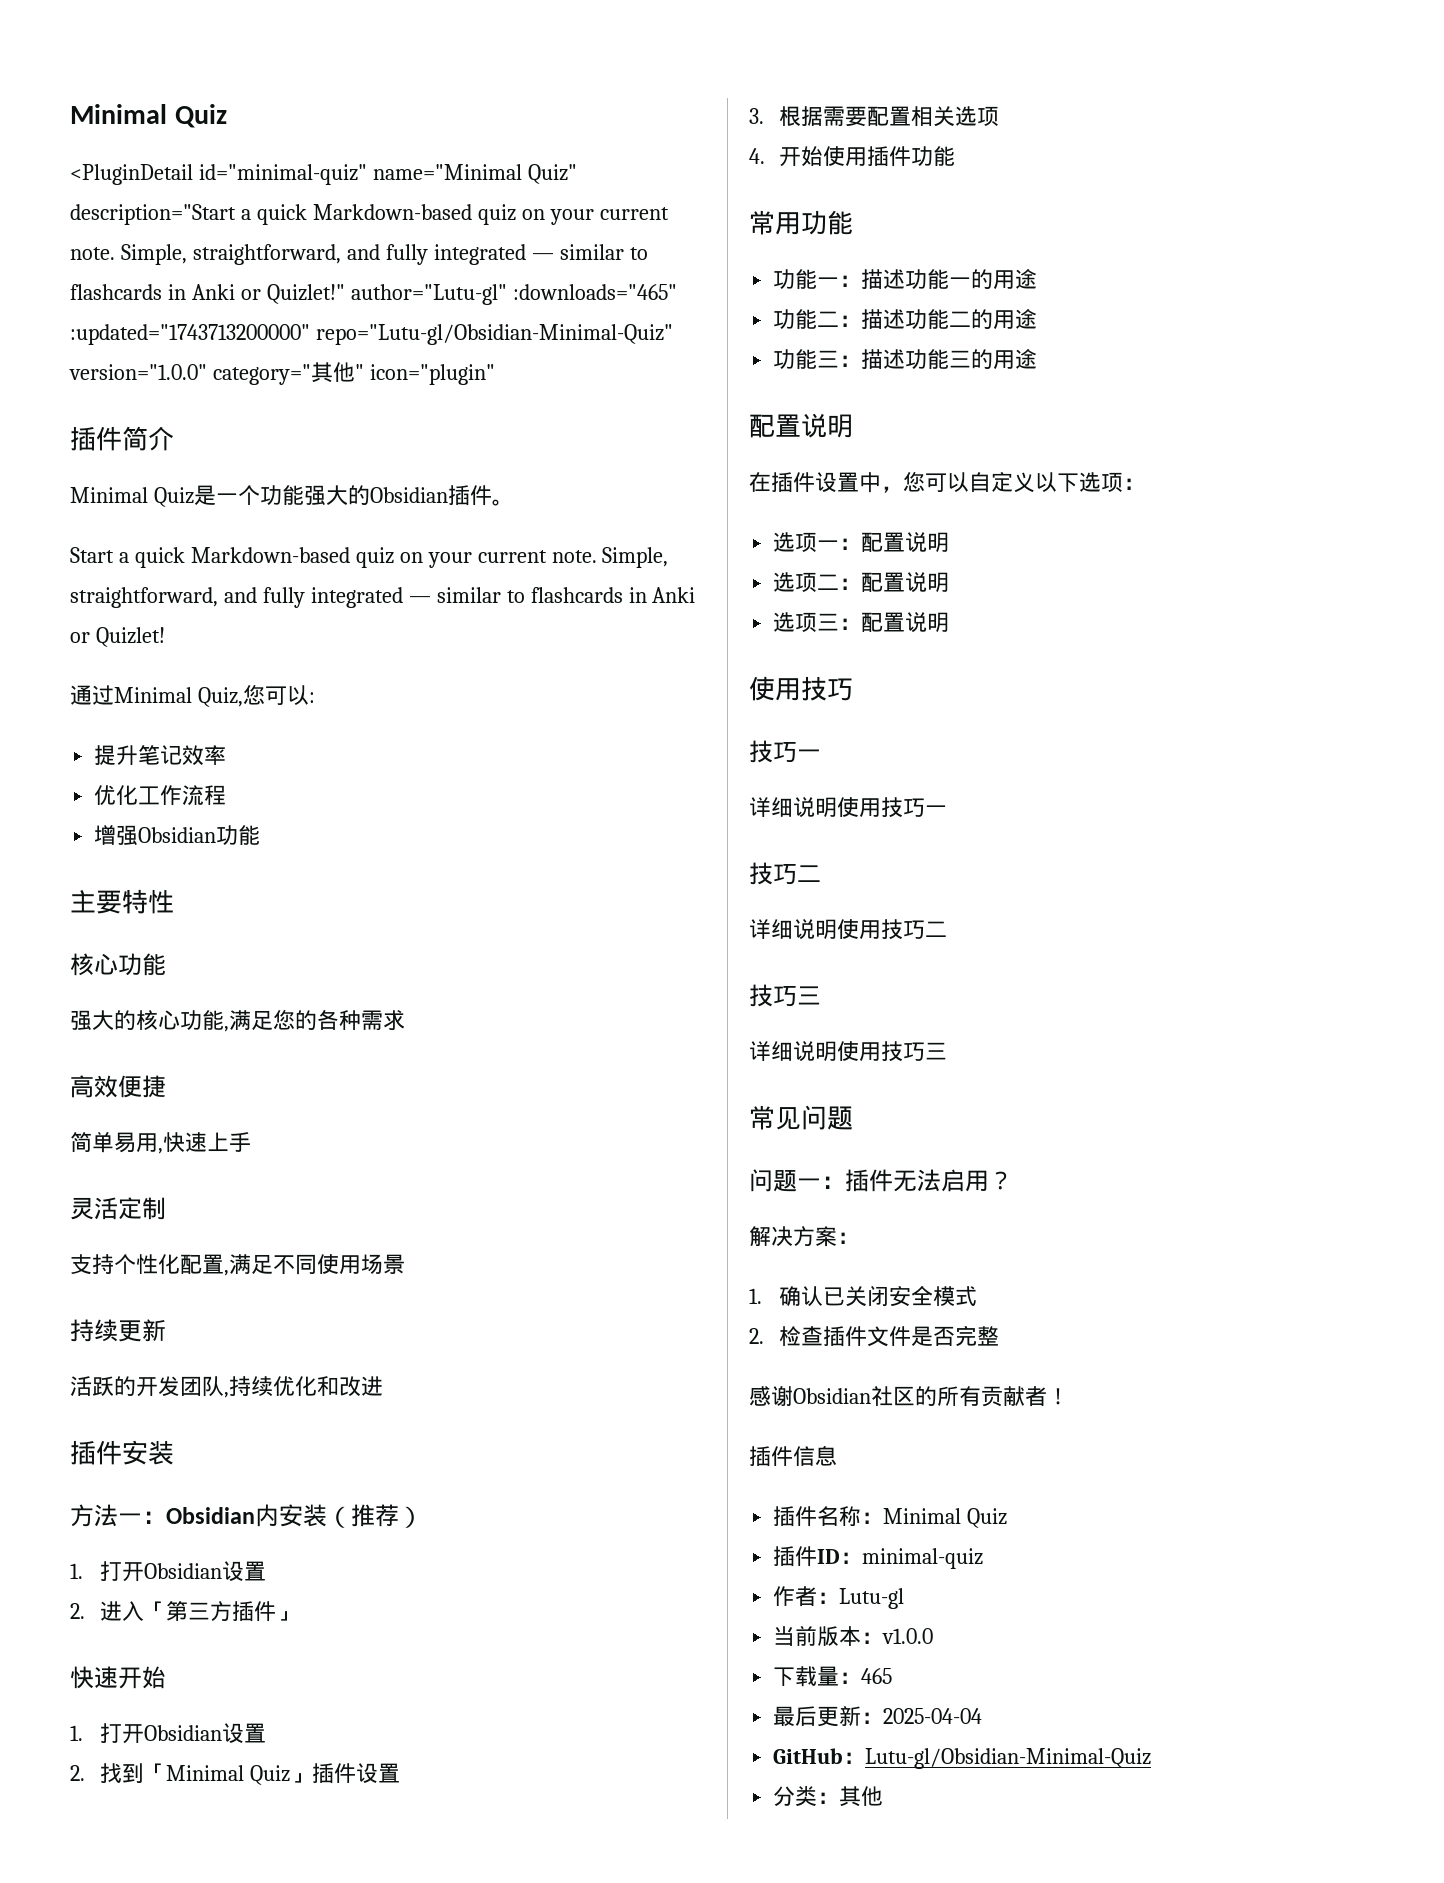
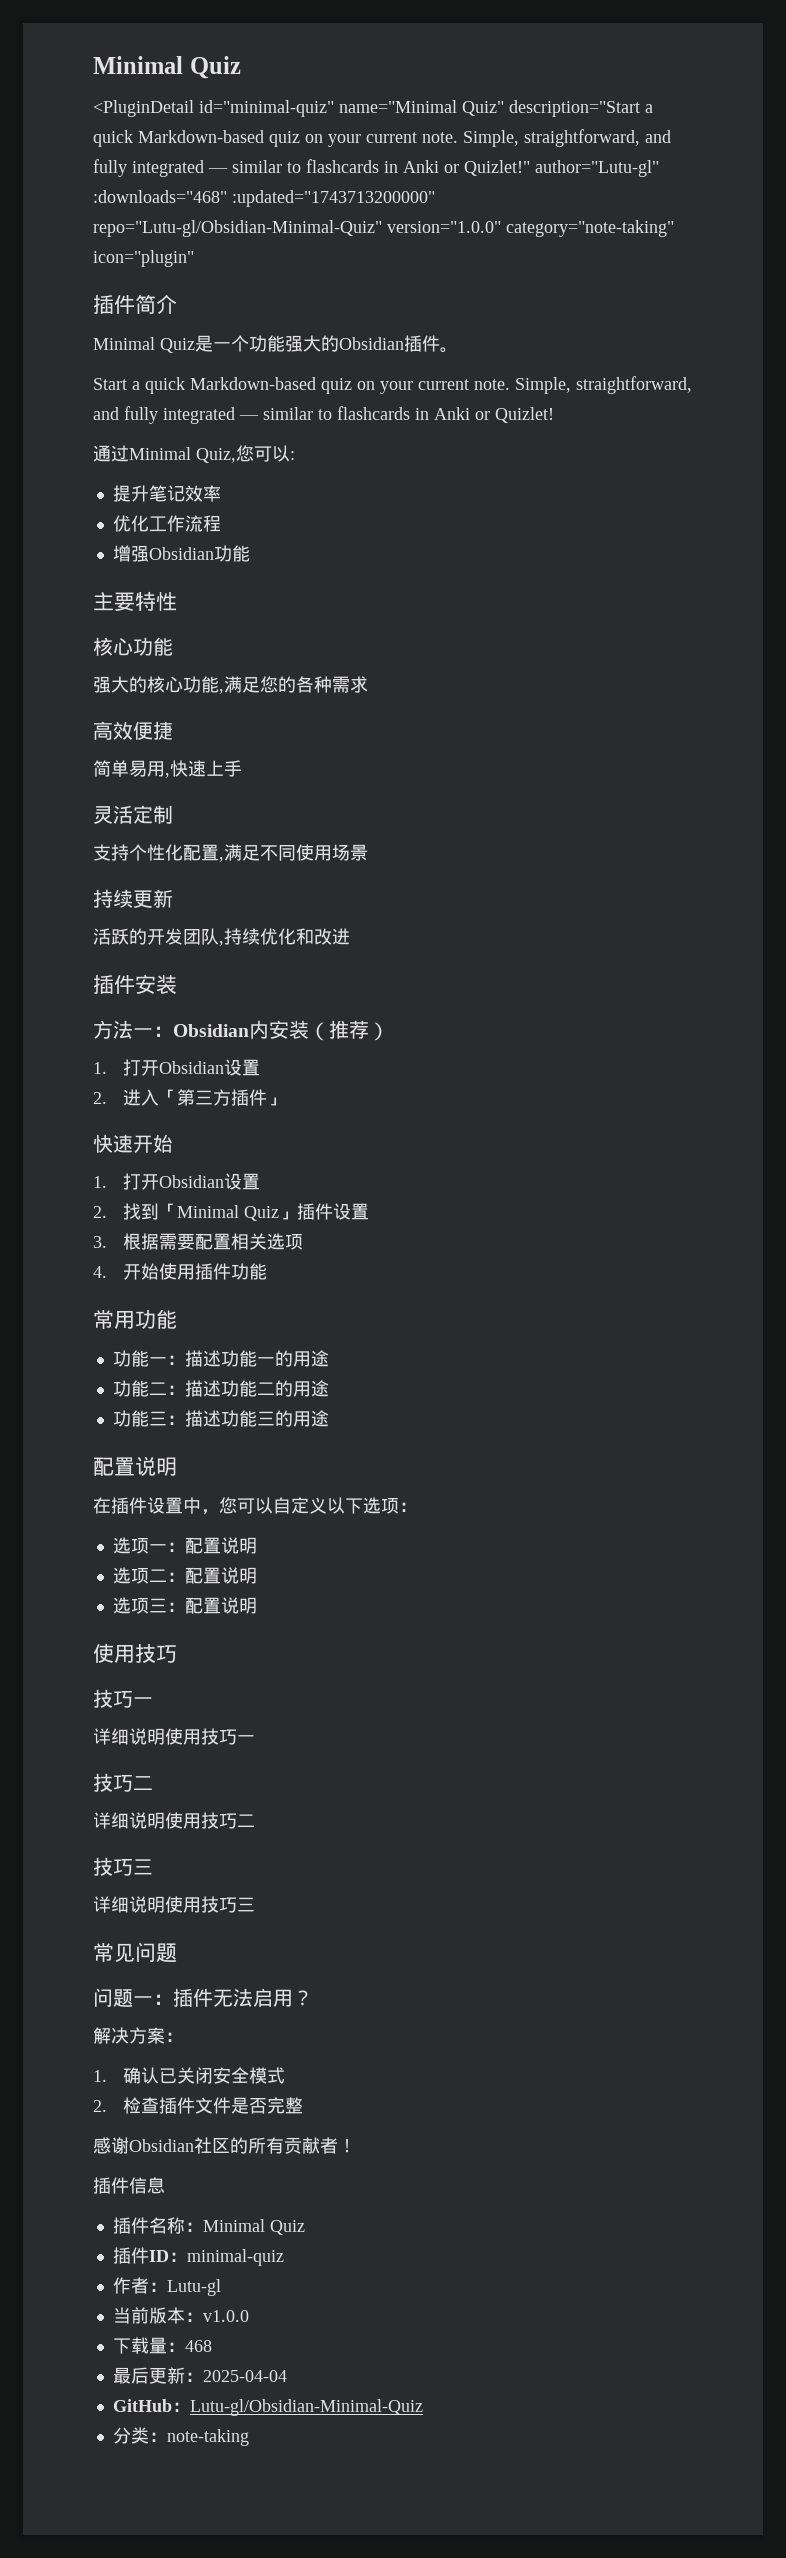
- Simple, straightforward, and fully integrated — similar to flashcards in Anki or Quizlet!" author="Lutu-gl" :downloads="465" :updated="1743713200000" repo="Lutu-gl/Obsidian-Minimal-Quiz" version="1.0.0" category="其他" icon="plugin"
+ Simple, straightforward, and fully integrated — similar to flashcards in Anki or Quizlet!" author="Lutu-gl" :downloads="468" :updated="1743713200000" repo="Lutu-gl/Obsidian-Minimal-Quiz" version="1.0.0" category="note-taking" icon="plugin"
- 下载量：465
+ 下载量：468
- 分类：其他
+ 分类：note-taking

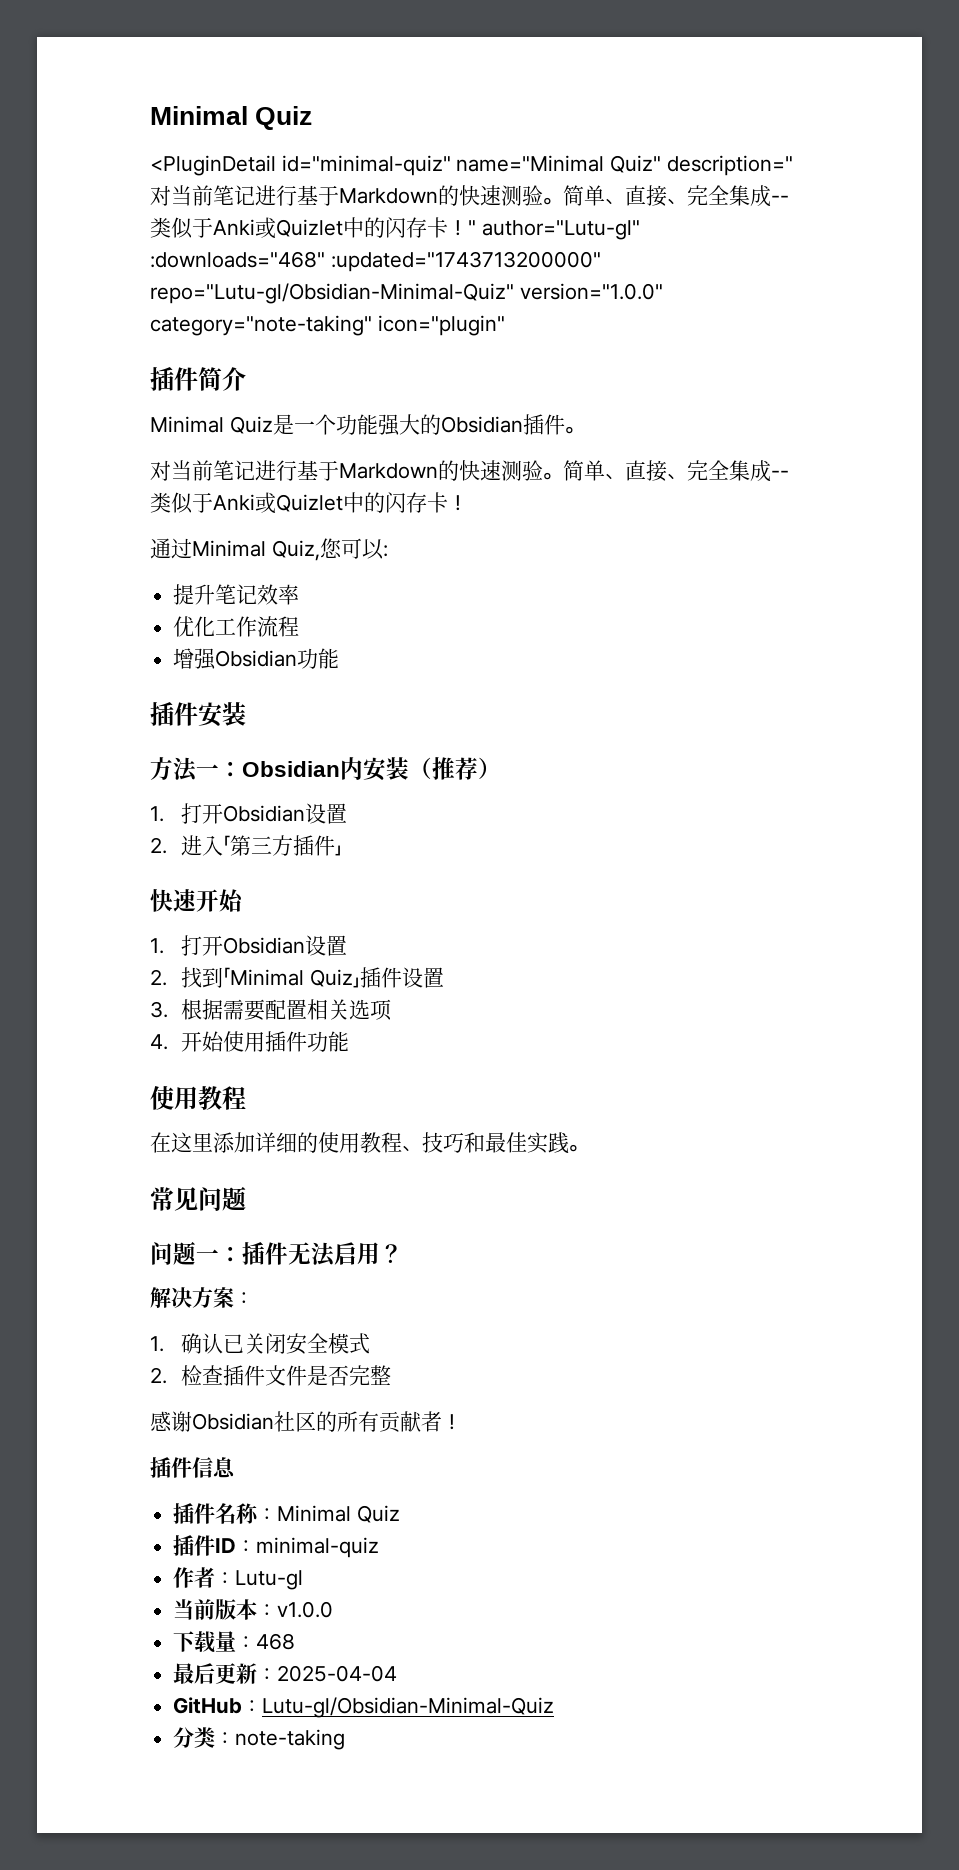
- <PluginDetail id="minimal-quiz" name="Minimal Quiz" description="Start a quick Markdown-based quiz on your current note. Simple, straightforward, and fully integrated — similar to flashcards in Anki or Quizlet!" author="Lutu-gl" :downloads="468" :updated="1743713200000" repo="Lutu-gl/Obsidian-Minimal-Quiz" version="1.0.0" category="note-taking" icon="plugin"
+ <PluginDetail id="minimal-quiz" name="Minimal Quiz" description="对当前笔记进行基于Markdown的快速测验。简单、直接、完全集成--类似于Anki或Quizlet中的闪存卡！" author="Lutu-gl" :downloads="468" :updated="1743713200000" repo="Lutu-gl/Obsidian-Minimal-Quiz" version="1.0.0" category="note-taking" icon="plugin"
  Minimal Quiz是一个功能强大的Obsidian插件。
- Start a quick Markdown-based quiz on your current note. Simple, straightforward, and fully integrated — similar to flashcards in Anki or Quizlet!
+ 对当前笔记进行基于Markdown的快速测验。简单、直接、完全集成--类似于Anki或Quizlet中的闪存卡！
- 主要特性
- 核心功能
- 强大的核心功能,满足您的各种需求
- 高效便捷
- 简单易用,快速上手
- 灵活定制
- 支持个性化配置,满足不同使用场景
- 持续更新
- 活跃的开发团队,持续优化和改进
  4.开始使用插件功能
- 常用功能
- 功能一：描述功能一的用途
- 功能二：描述功能二的用途
- 功能三：描述功能三的用途
- 配置说明
- 在插件设置中，您可以自定义以下选项：
- 选项一：配置说明
- 选项二：配置说明
- 选项三：配置说明
- 使用技巧
- 技巧一
- 详细说明使用技巧一
- 技巧二
- 详细说明使用技巧二
- 技巧三
- 详细说明使用技巧三
+ 使用教程
+ 在这里添加详细的使用教程、技巧和最佳实践。

